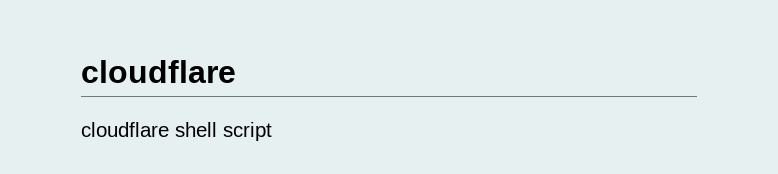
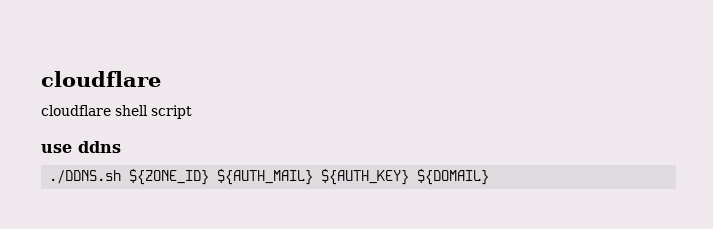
+ use ddns
+ ./DDNS.sh ${ZONE_ID} ${AUTH_MAIL} ${AUTH_KEY} ${DOMAIL}

